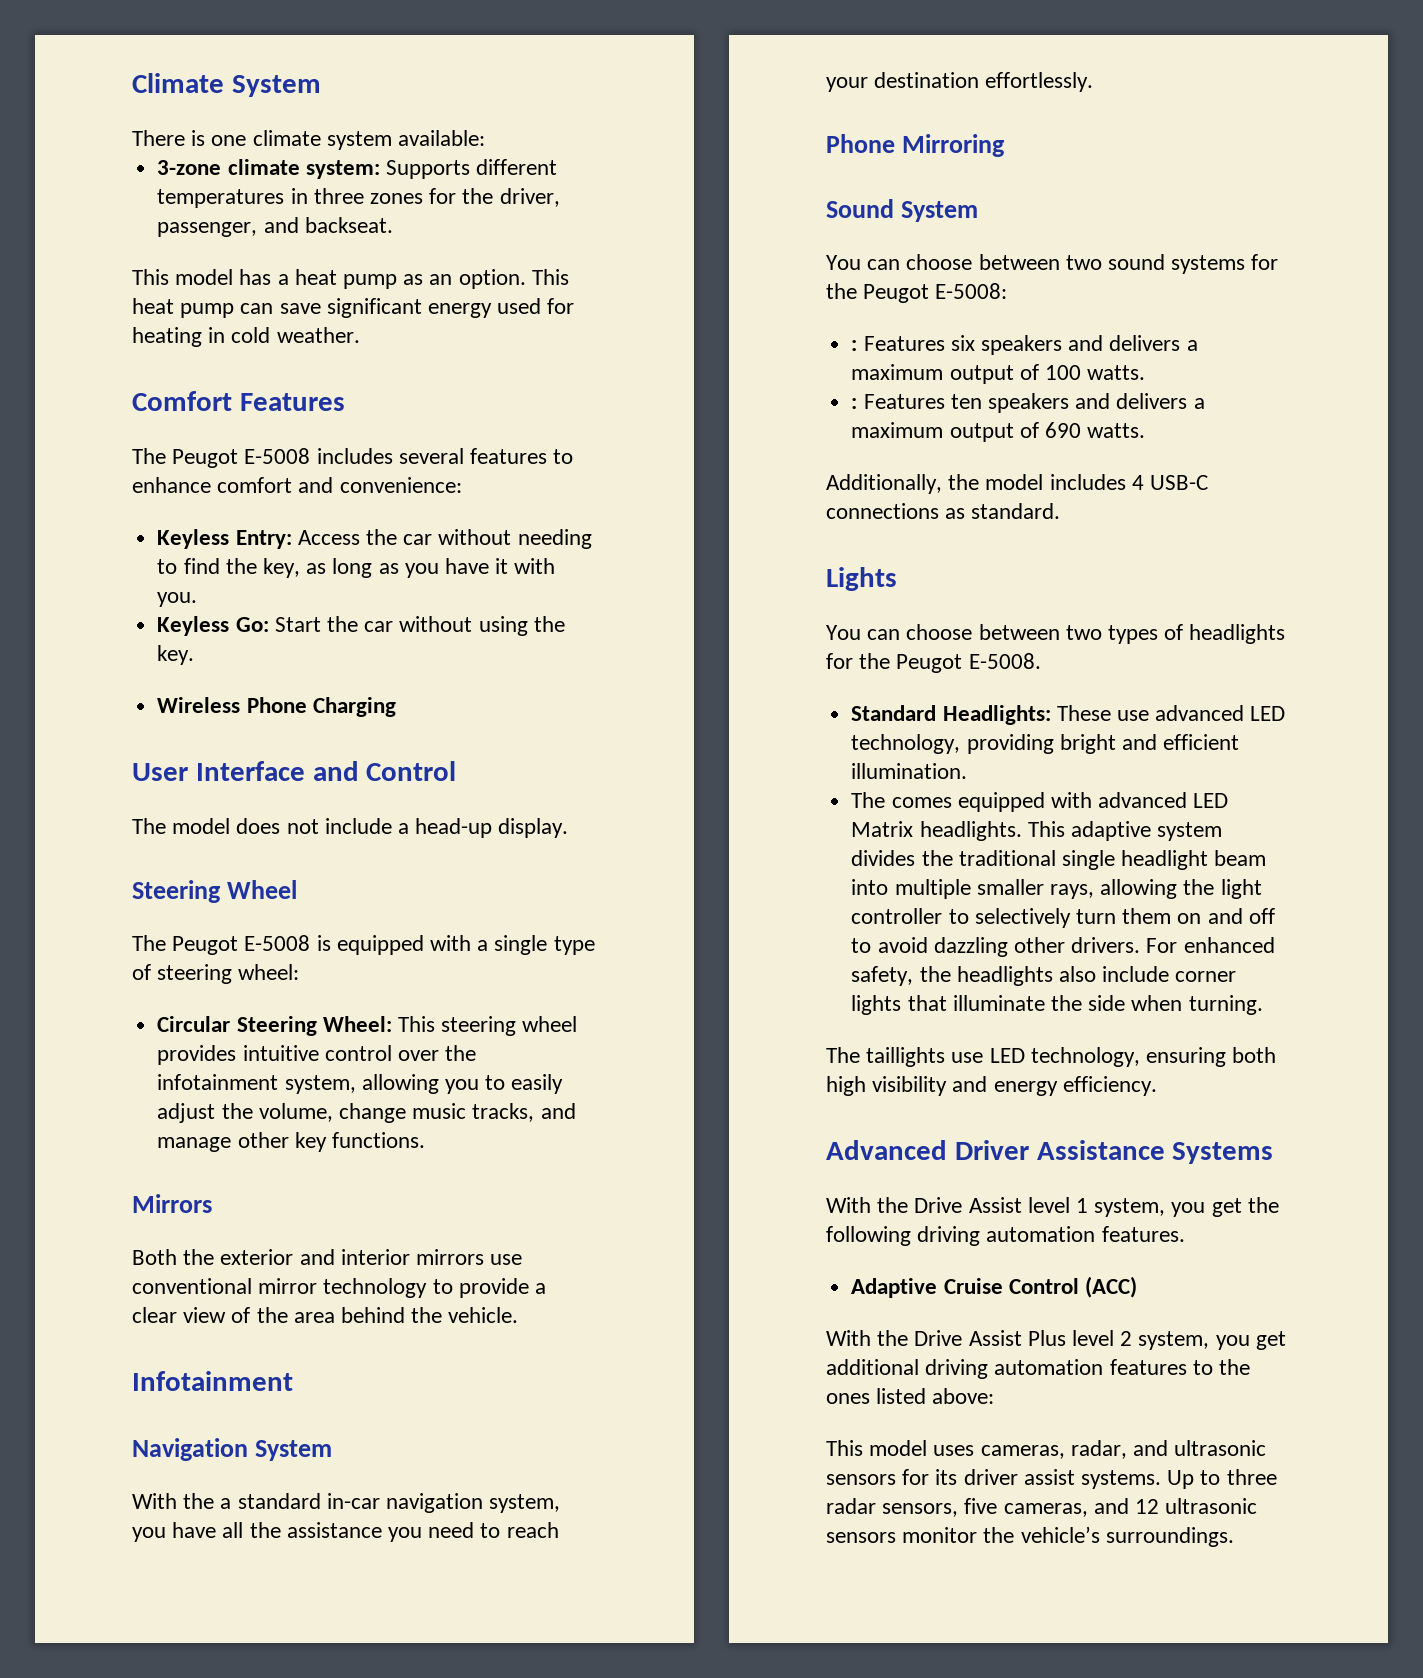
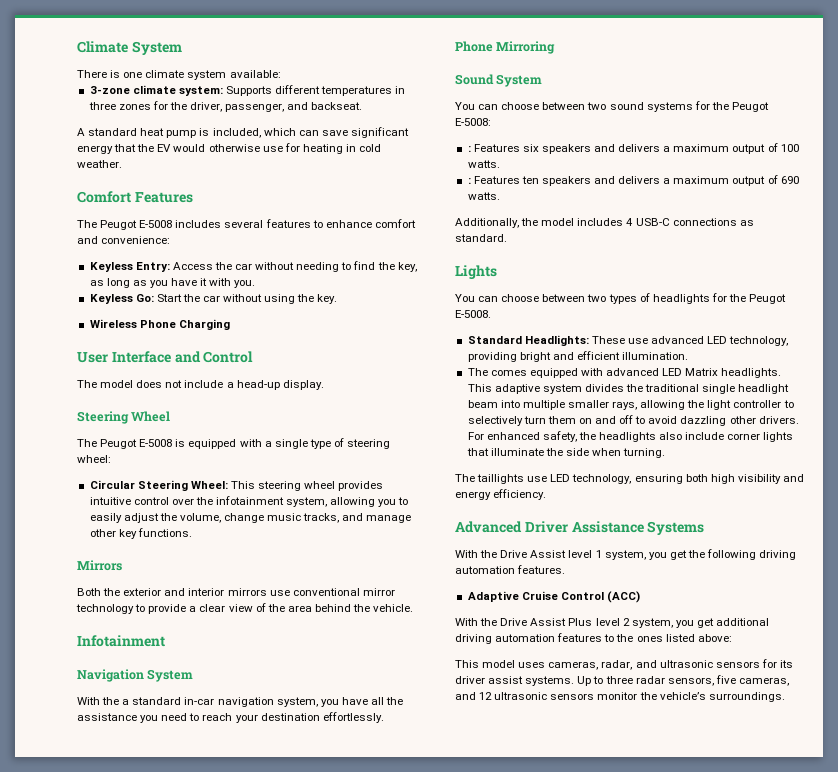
- This model has a heat pump as an option. This heat pump can save significant energy used for heating in cold weather.
+ A standard heat pump is included, which can save significant energy that the EV would otherwise use for heating in cold weather.

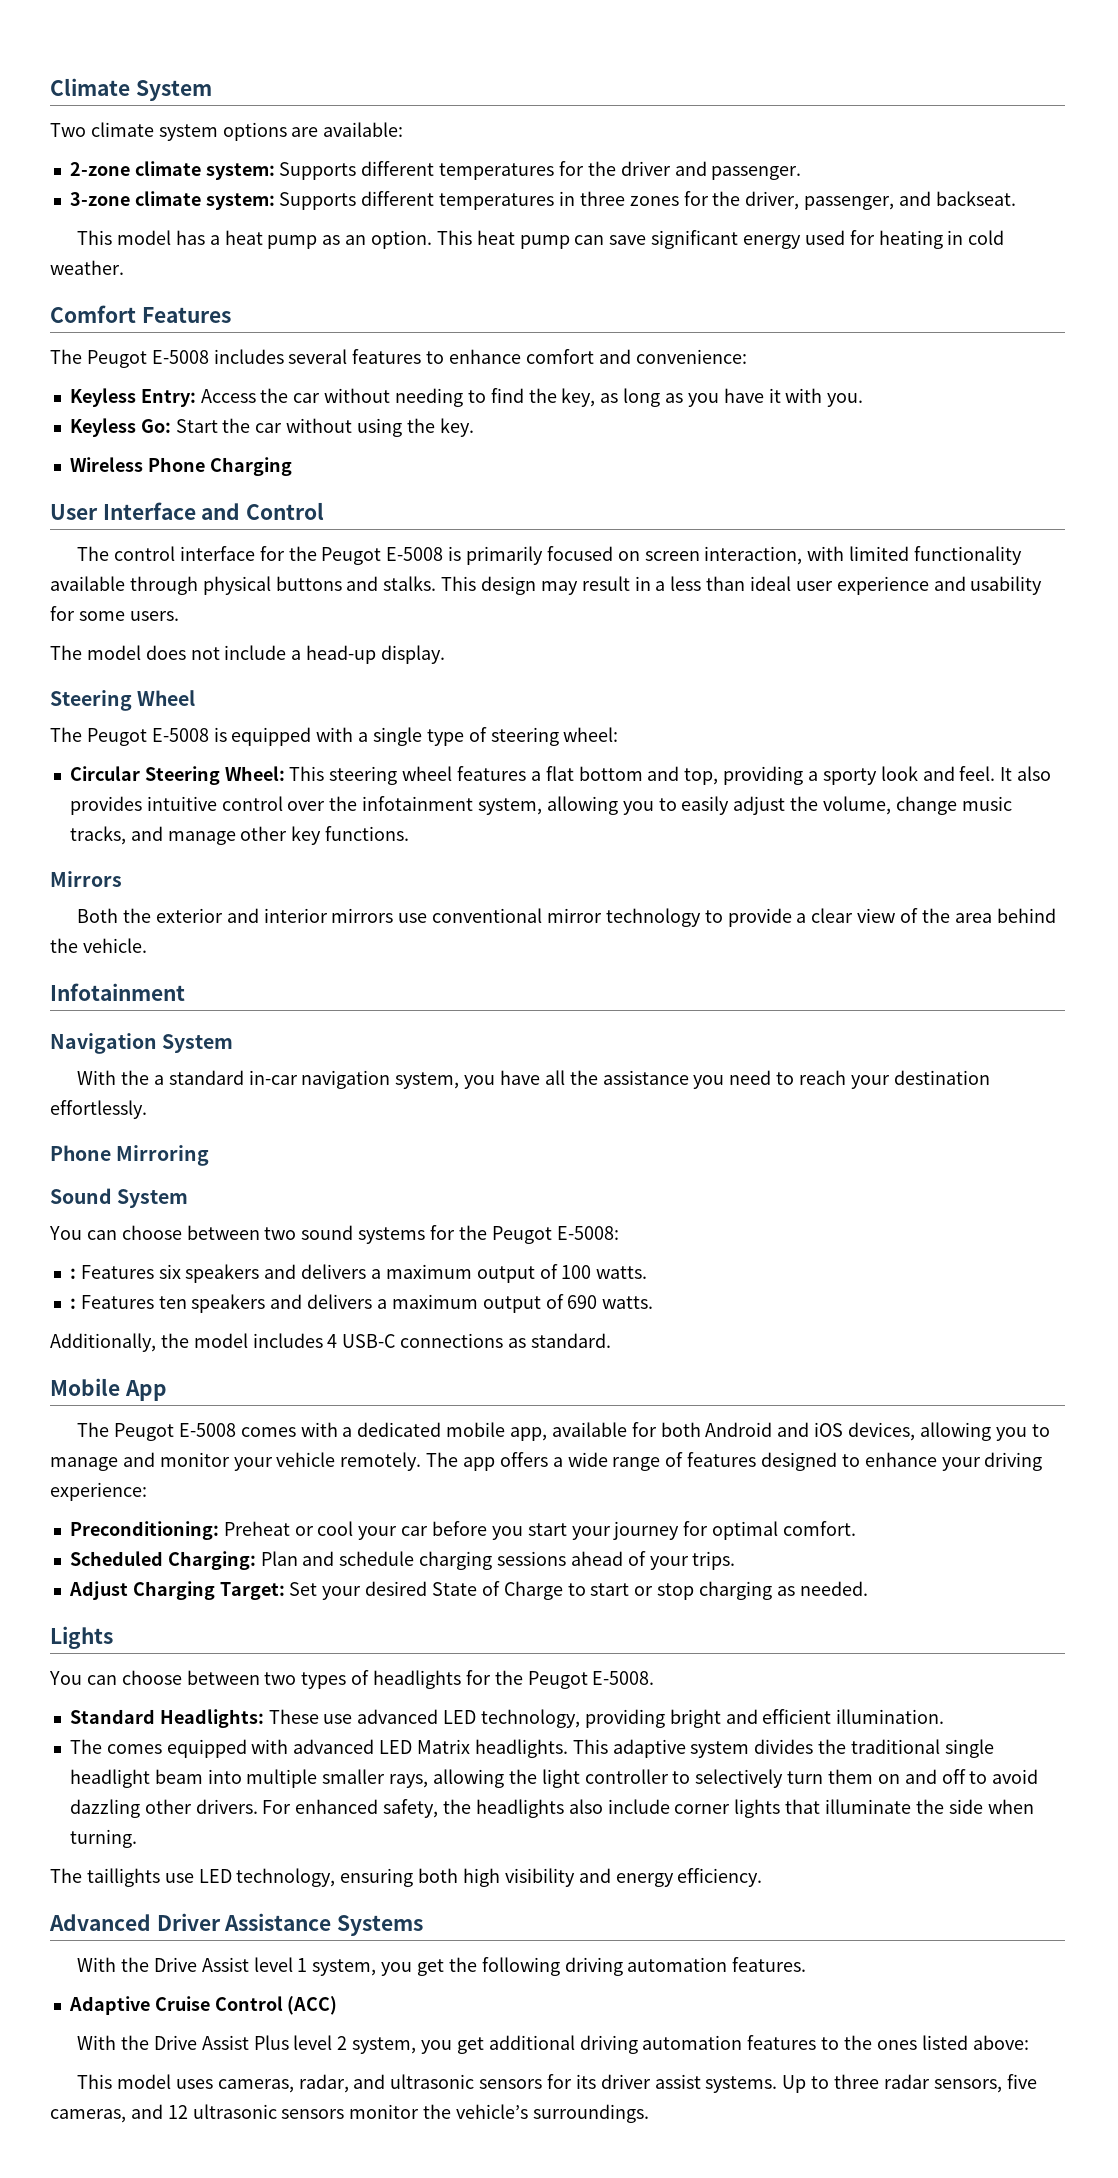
- There is one climate system available:
+ Two climate system options are available:
+ 2-zone climate system: Supports different temperatures for the driver and passenger.
- A standard heat pump is included, which can save significant energy that the EV would otherwise use for heating in cold weather.
+ This model has a heat pump as an option. This heat pump can save significant energy used for heating in cold weather.
+ The control interface for the Peugot E-5008 is primarily focused on screen interaction, with limited functionality available through physical buttons and stalks. This design may result in a less than ideal user experience and usability for some users.
- Circular Steering Wheel: This steering wheel provides intuitive control over the infotainment system, allowing you to easily adjust the volume, change music tracks, and manage other key functions.
+ Circular Steering Wheel: This steering wheel features a flat bottom and top, providing a sporty look and feel. It also provides intuitive control over the infotainment system, allowing you to easily adjust the volume, change music tracks, and manage other key functions.
+ Mobile App
+ The Peugot E-5008 comes with a dedicated mobile app, available for both Android and iOS devices, allowing you to manage and monitor your vehicle remotely. The app offers a wide range of features designed to enhance your driving experience:
+ Preconditioning: Preheat or cool your car before you start your journey for optimal comfort.
+ Scheduled Charging: Plan and schedule charging sessions ahead of your trips.
+ Adjust Charging Target: Set your desired State of Charge to start or stop charging as needed.

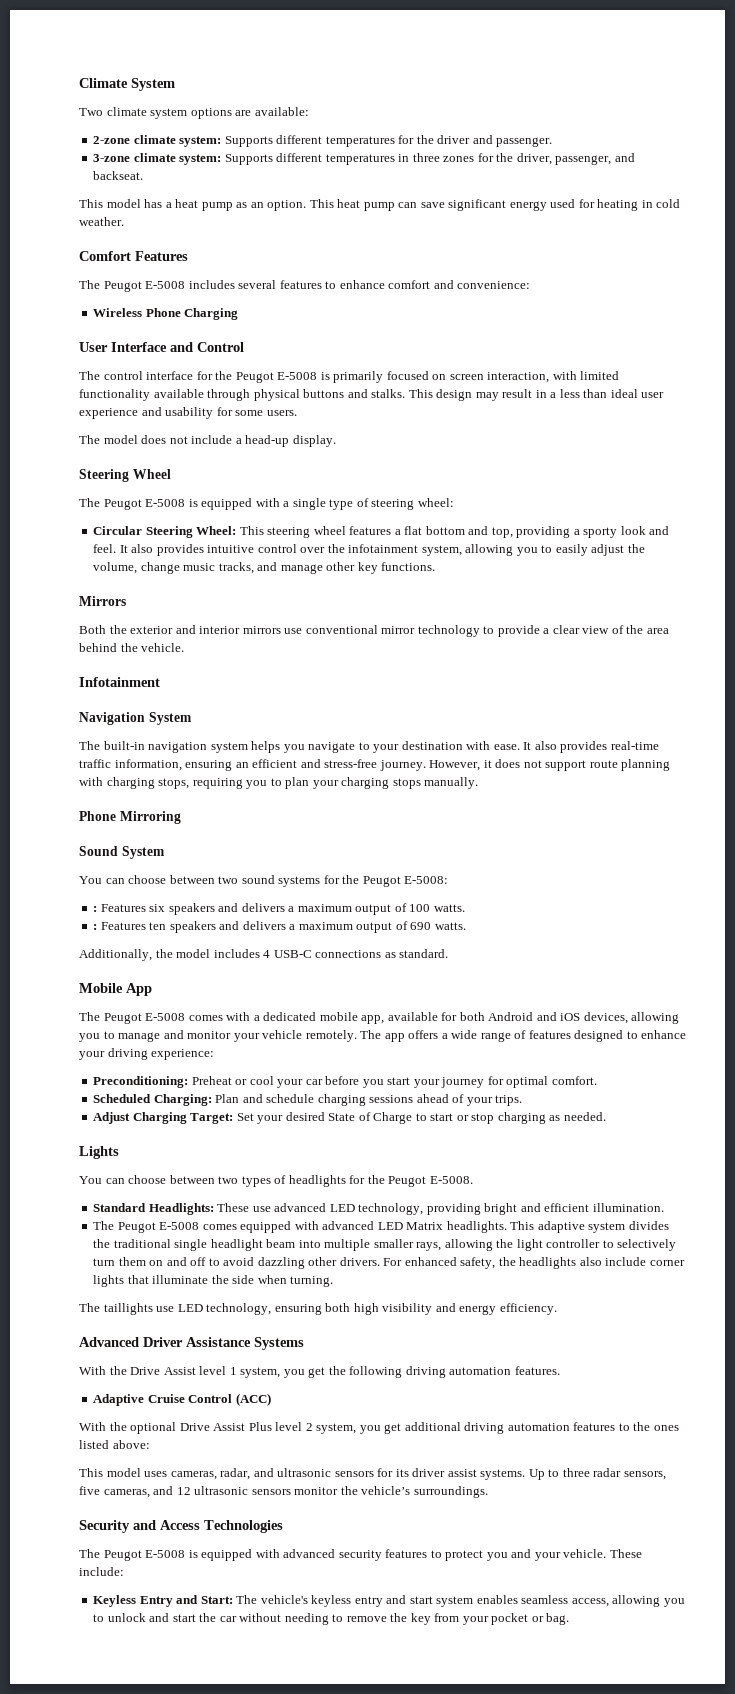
- Keyless Entry: Access the car without needing to find the key, as long as you have it with you.
- Keyless Go: Start the car without using the key.
- With the a standard in-car navigation system, you have all the assistance you need to reach your destination effortlessly.
+ The built-in navigation system helps you navigate to your destination with ease. It also provides real-time traffic information, ensuring an efficient and stress-free journey. However, it does not support route planning with charging stops, requiring you to plan your charging stops manually.
- The comes equipped with advanced LED Matrix headlights.
+ The Peugot E-5008 comes equipped with advanced LED Matrix headlights.
- With the Drive Assist Plus level 2 system, you get additional driving automation features to the ones listed above:
+ With the optional Drive Assist Plus level 2 system, you get additional driving automation features to the ones listed above:
+ Security and Access Technologies
+ The Peugot E-5008 is equipped with advanced security features to protect you and your vehicle. These include:
+ Keyless Entry and Start: The vehicle's keyless entry and start system enables seamless access, allowing you to unlock and start the car without needing to remove the key from your pocket or bag.

